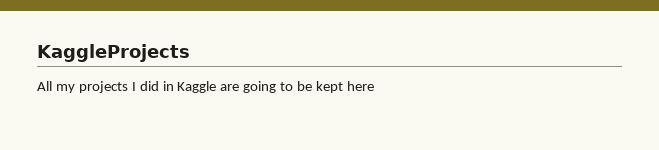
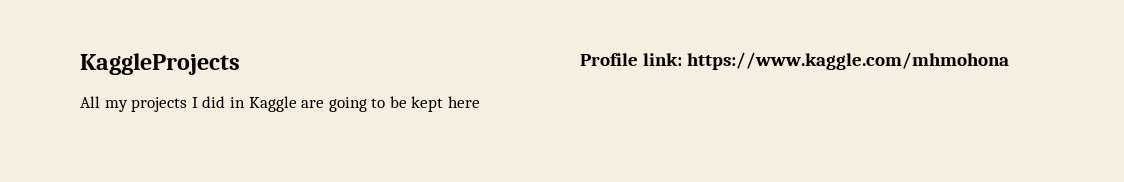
+ Profile link: https://www.kaggle.com/mhmohona

